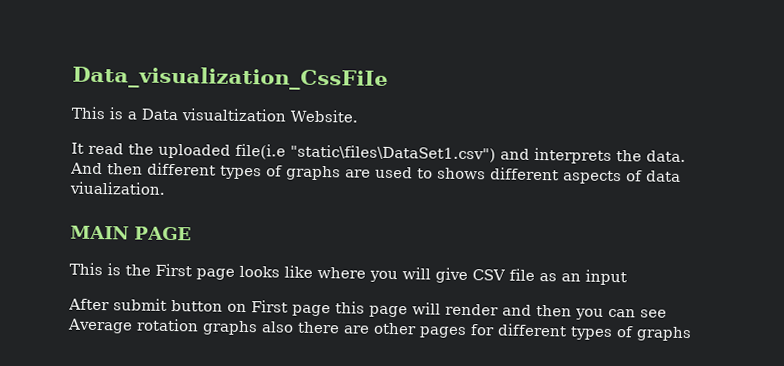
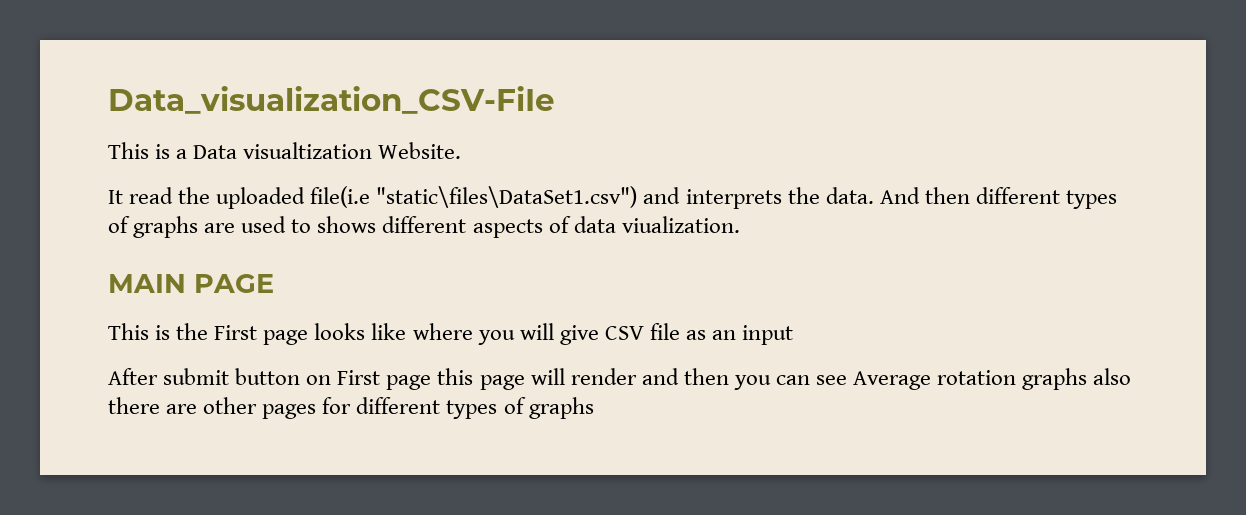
- Data_visualization_CssFiIe
+ Data_visualization_CSV-FiIe

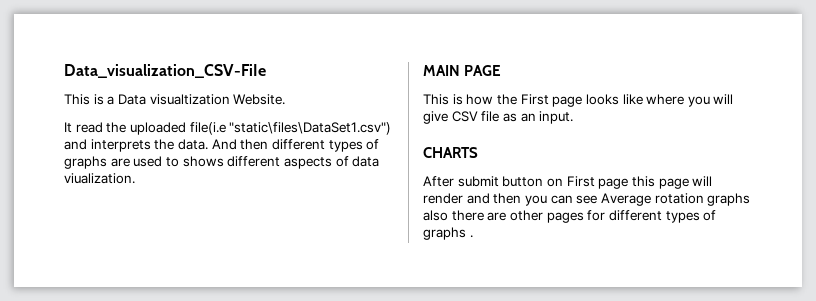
- This is the First page looks like where you will give CSV file as an input
+ This is how the First page looks like where you will give CSV file as an input.
+ CHARTS
- After submit button on First page this page will render and then you can see Average rotation graphs also there are other pages for different types of graphs
+ After submit button on First page this page will render and then you can see Average rotation graphs also there are other pages for different types of graphs .

